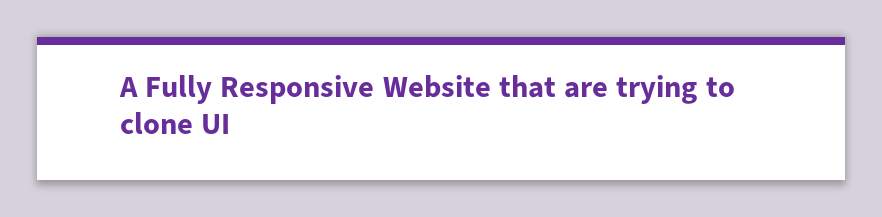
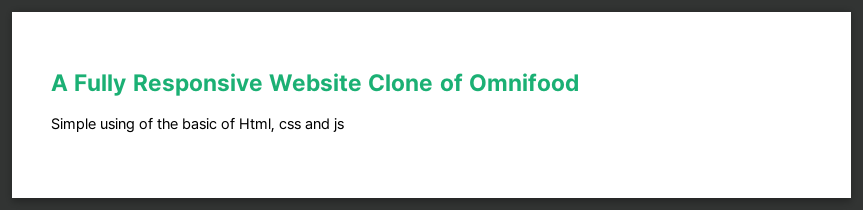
- A Fully Responsive Website that are trying to clone UI
+ A Fully Responsive Website Clone of Omnifood
+ Simple using of the basic of Html, css and js

